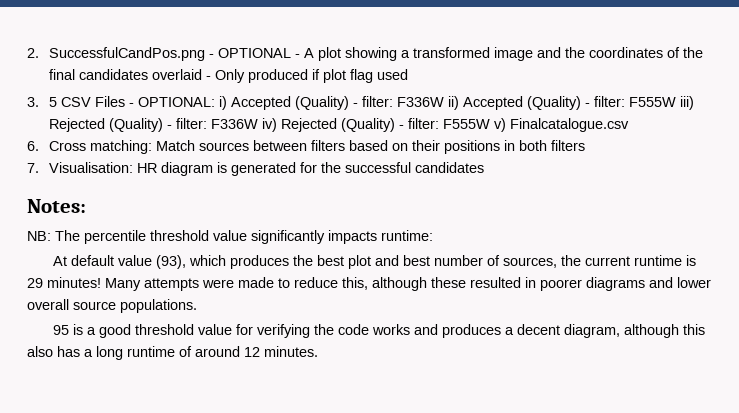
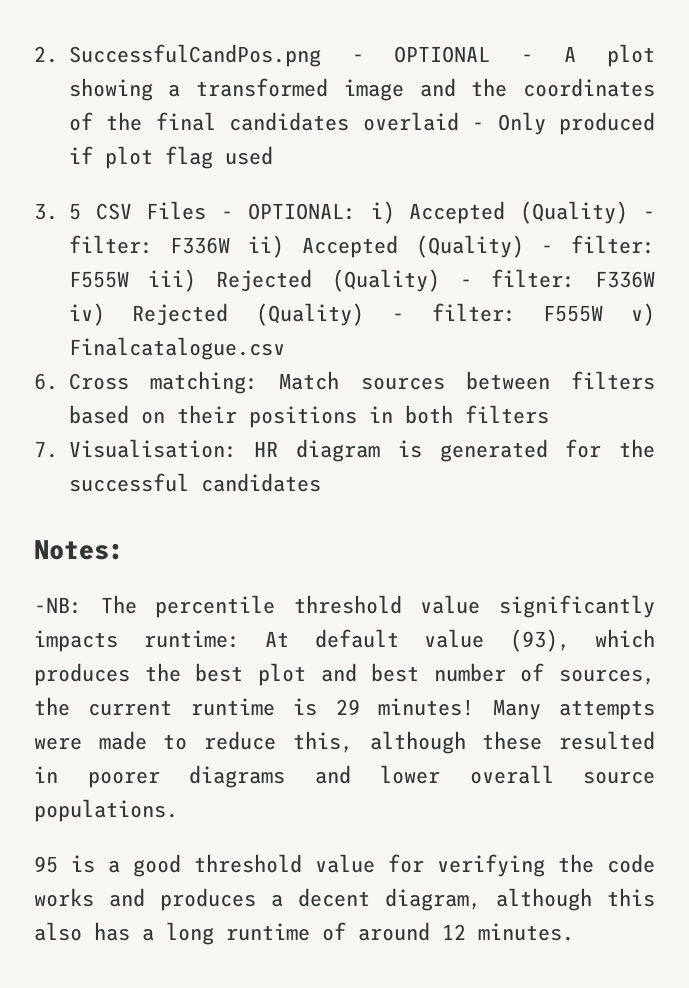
- NB: The percentile threshold value significantly impacts runtime:
- At default value (93), which produces the best plot and best number of sources, the current runtime is 29 minutes!
+ -NB: The percentile threshold value significantly impacts runtime: At default value (93), which produces the best plot and best number of sources, the current runtime is 29 minutes!

